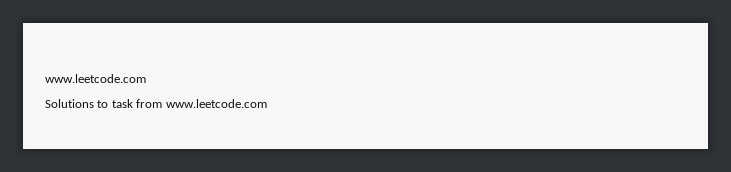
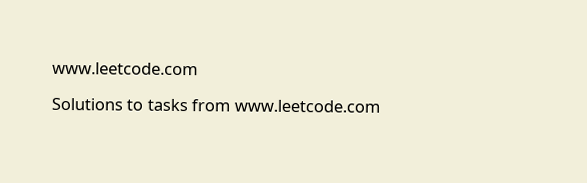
- Solutions to task from www.leetcode.com
+ Solutions to tasks from www.leetcode.com

